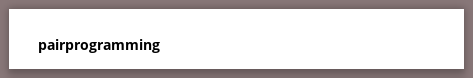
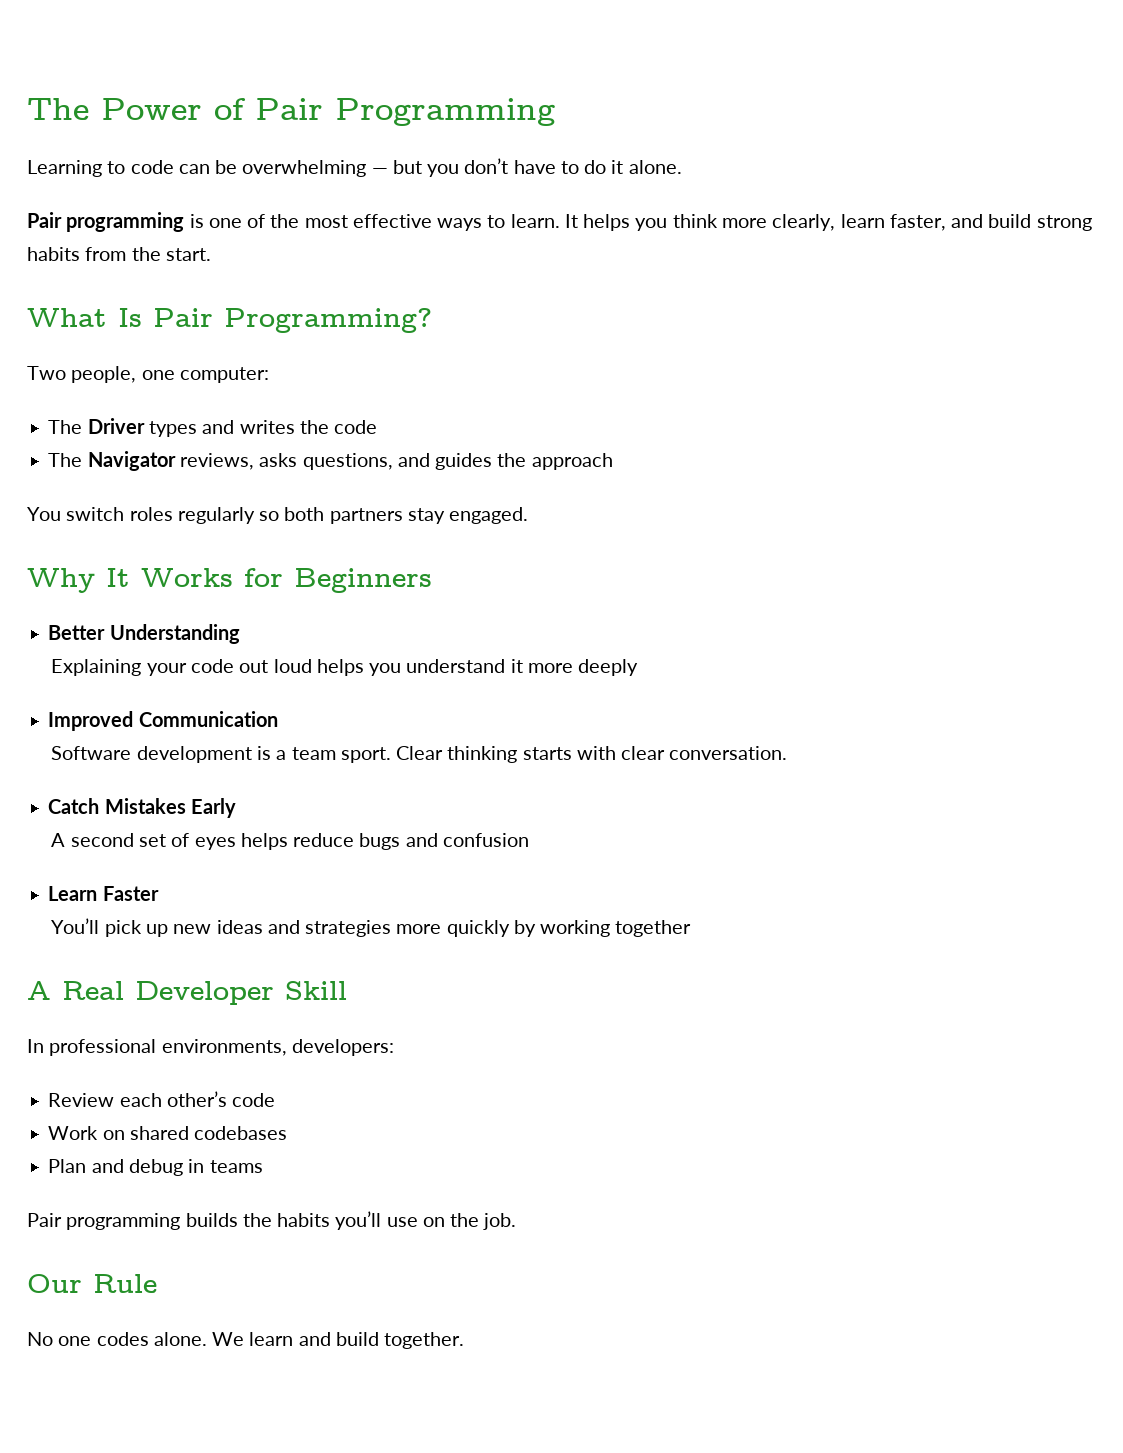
- pairprogramming
+ The Power of Pair Programming
+ Learning to code can be overwhelming — but you don’t have to do it alone.
+ Pair programming is one of the most effective ways to learn. It helps you think more clearly, learn faster, and build strong habits from the start.
+ What Is Pair Programming?
+ Two people, one computer:
+ The Driver types and writes the code
+ The Navigator reviews, asks questions, and guides the approach
+ You switch roles regularly so both partners stay engaged.
+ Why It Works for Beginners
+ Better Understanding
+ Explaining your code out loud helps you understand it more deeply
+ Improved Communication
+ Software development is a team sport. Clear thinking starts with clear conversation.
+ Catch Mistakes Early
+ A second set of eyes helps reduce bugs and confusion
+ Learn Faster
+ You’ll pick up new ideas and strategies more quickly by working together
+ A Real Developer Skill
+ In professional environments, developers:
+ Review each other’s code
+ Work on shared codebases
+ Plan and debug in teams
+ Pair programming builds the habits you’ll use on the job.
+ Our Rule
+ No one codes alone. We learn and build together.

